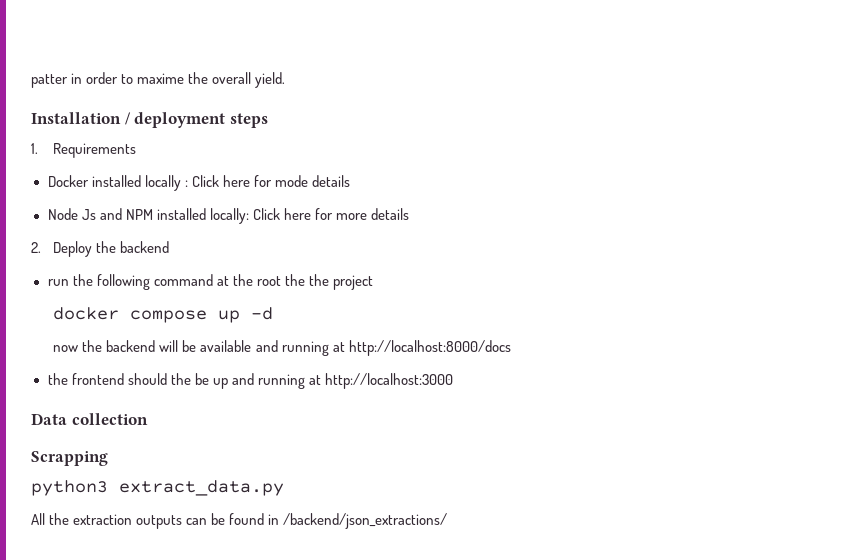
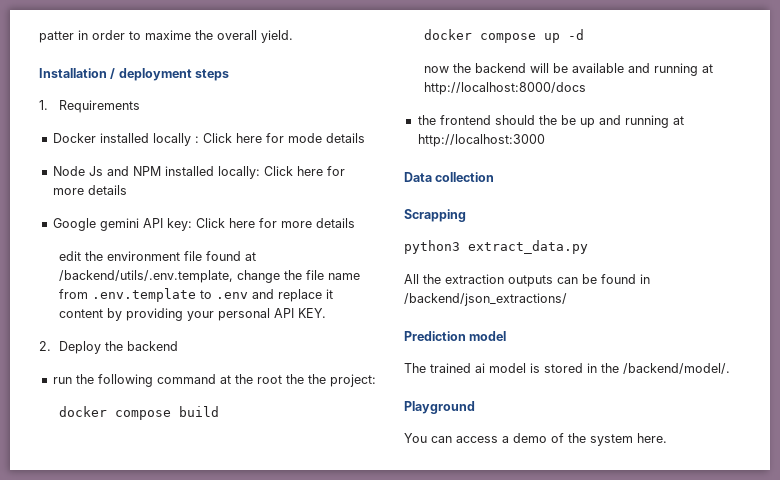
+ Google gemini API key: Click here for more details
+ edit the environment file found at /backend/utils/.env.template, change the file name from .env.template to .env and replace it content by providing your personal API KEY.
- run the following command at the root the the project
+ run the following command at the root the the project:
+ docker compose build
+ Prediction model
+ The trained ai model is stored in the /backend/model/.
+ Playground
+ You can access a demo of the system here.

